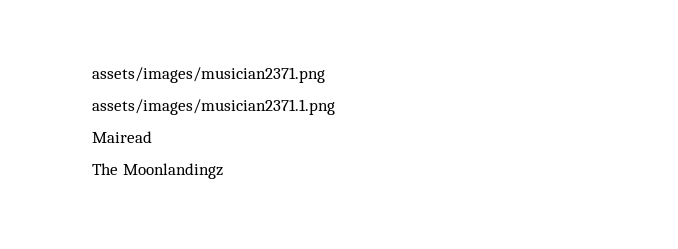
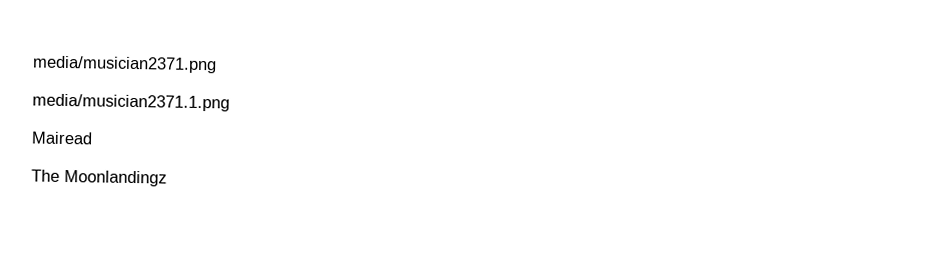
- assets/images/musician2371.png
- assets/images/musician2371.1.png
+ media/musician2371.png
+ media/musician2371.1.png

